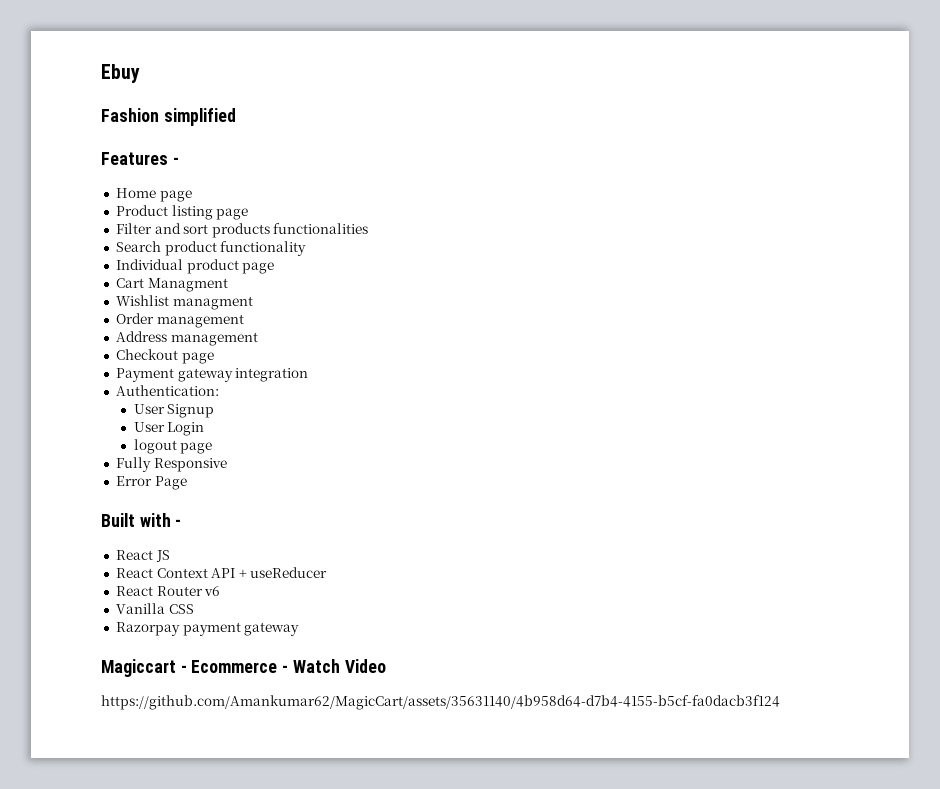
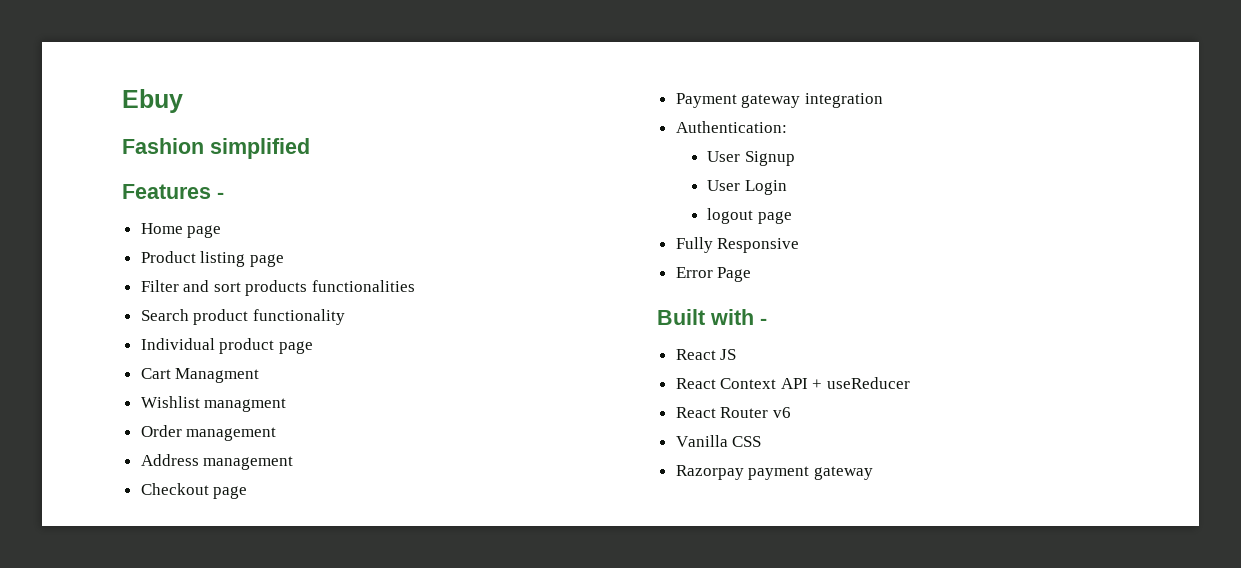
- Magiccart - Ecommerce - Watch Video
- https://github.com/Amankumar62/MagicCart/assets/35631140/4b958d64-d7b4-4155-b5cf-fa0dacb3f124

